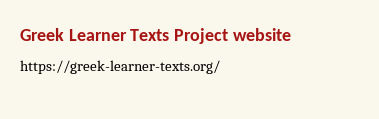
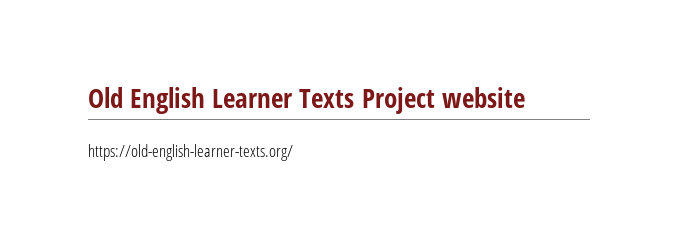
- Greek Learner Texts Project website
+ Old English Learner Texts Project website
- https://greek-learner-texts.org/
+ https://old-english-learner-texts.org/

